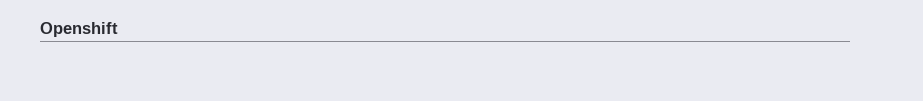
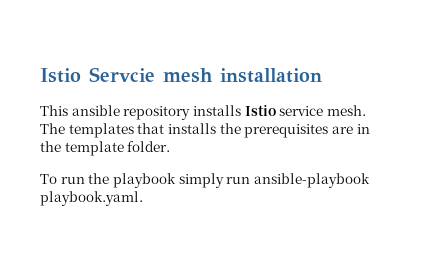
- Openshift
+ Istio Servcie mesh installation
+ This ansible repository installs Istio service mesh. The templates that installs the prerequisites are in the template folder.
+ To run the playbook simply run ansible-playbook playbook.yaml.

